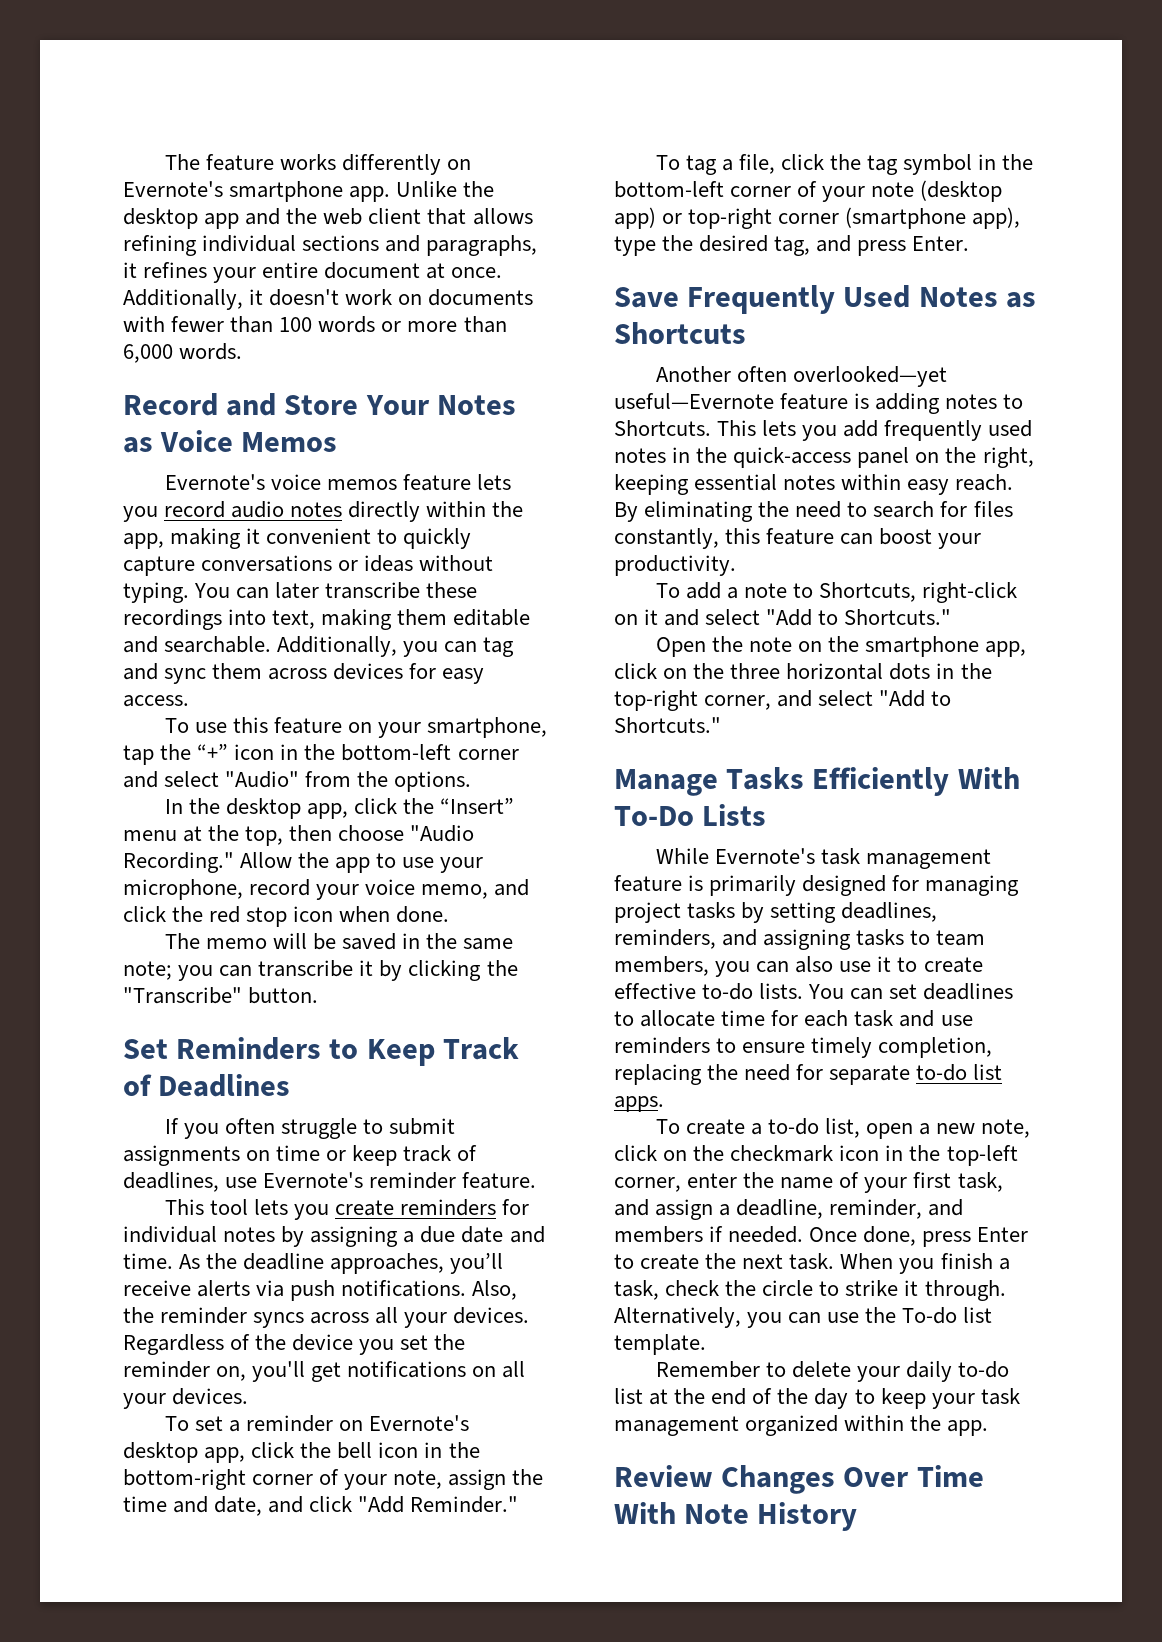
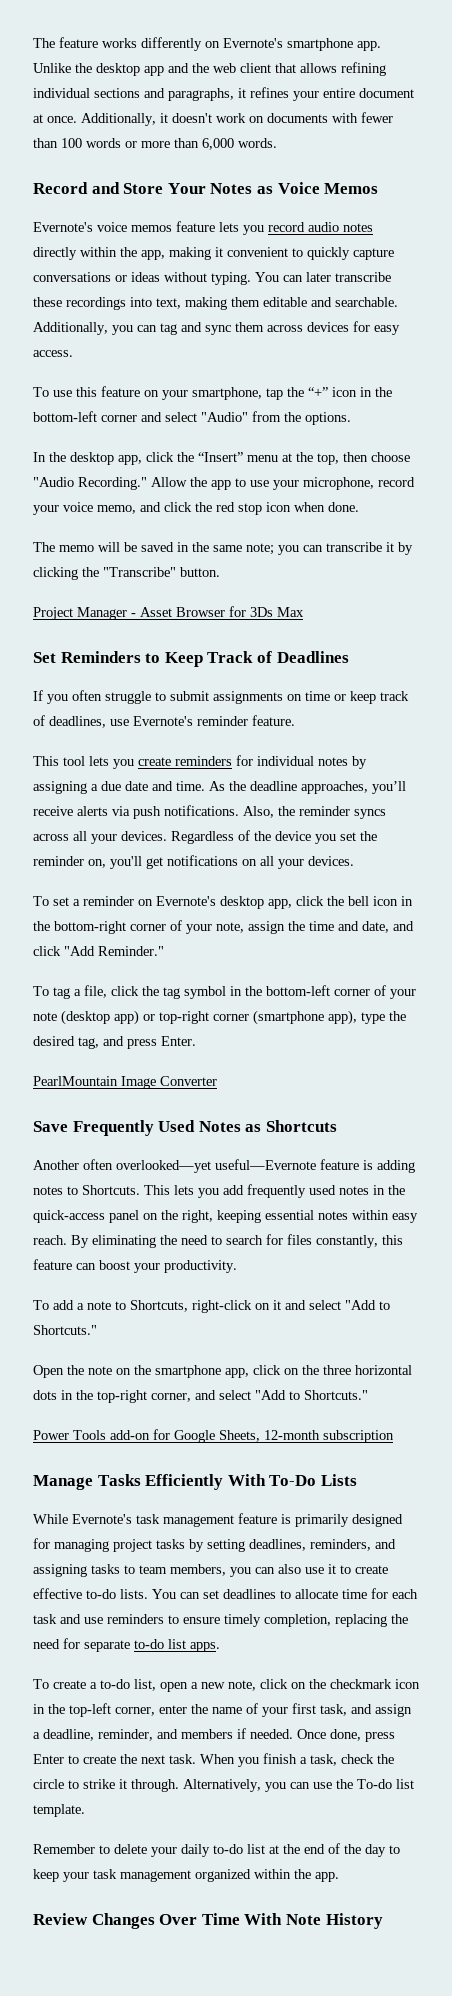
+ Project Manager - Asset Browser for 3Ds Max
+ PearlMountain Image Converter
+ Power Tools add-on for Google Sheets, 12-month subscription

